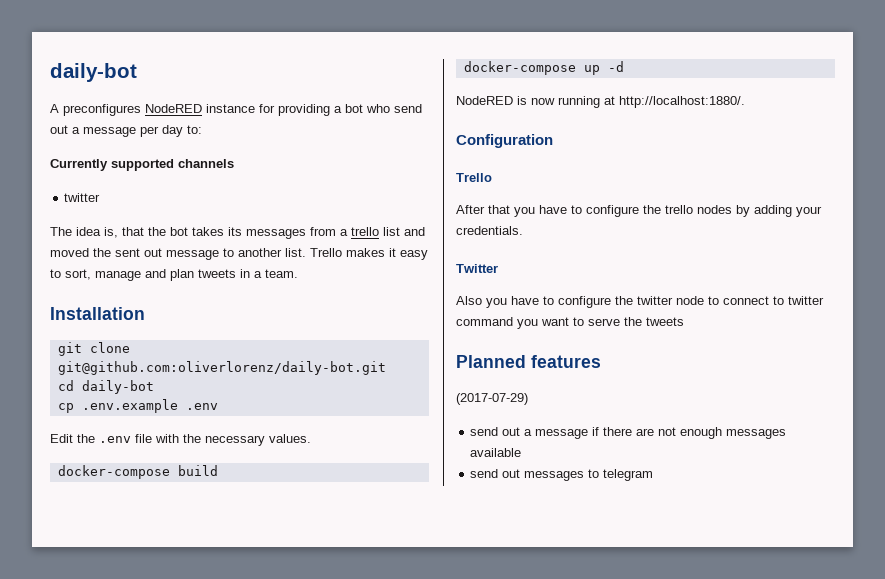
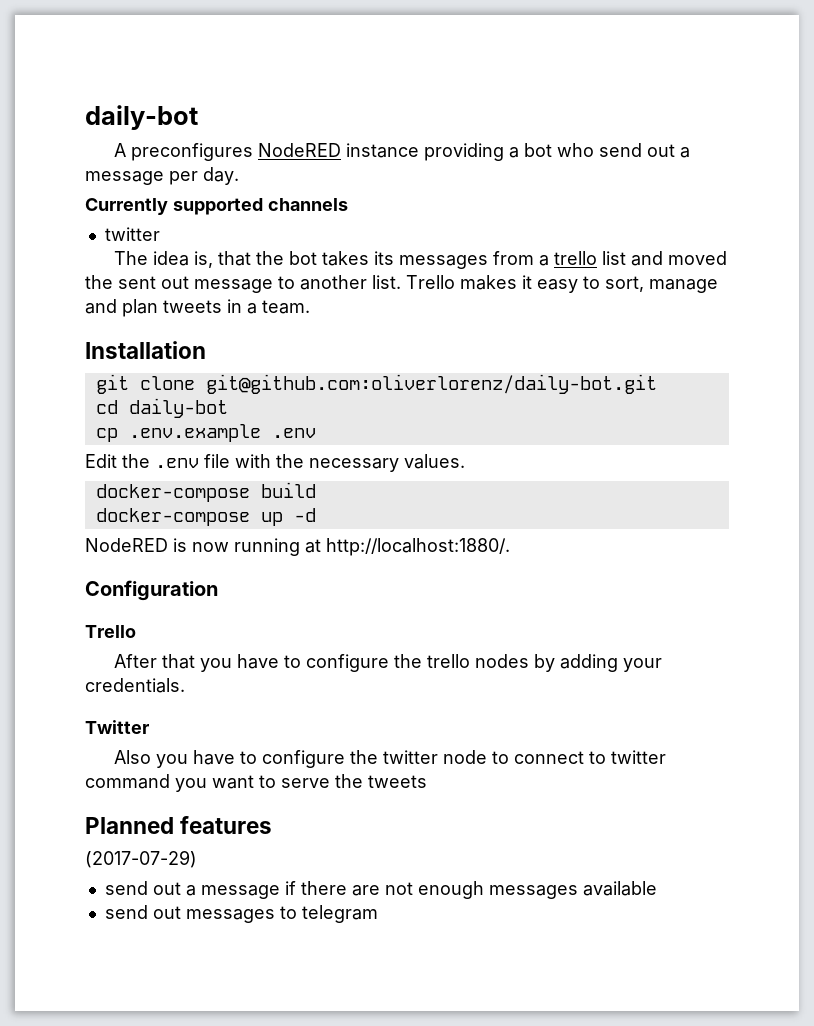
- A preconfigures NodeRED instance for providing a bot who send out a message per day to:
+ A preconfigures NodeRED instance providing a bot who send out a message per day.

